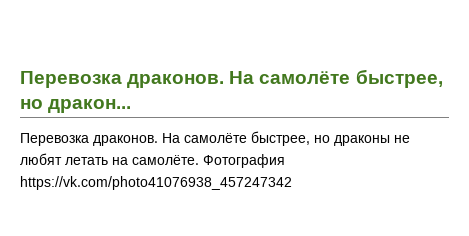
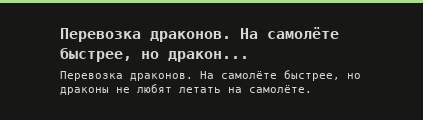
- Фотография https://vk.com/photo41076938_457247342

